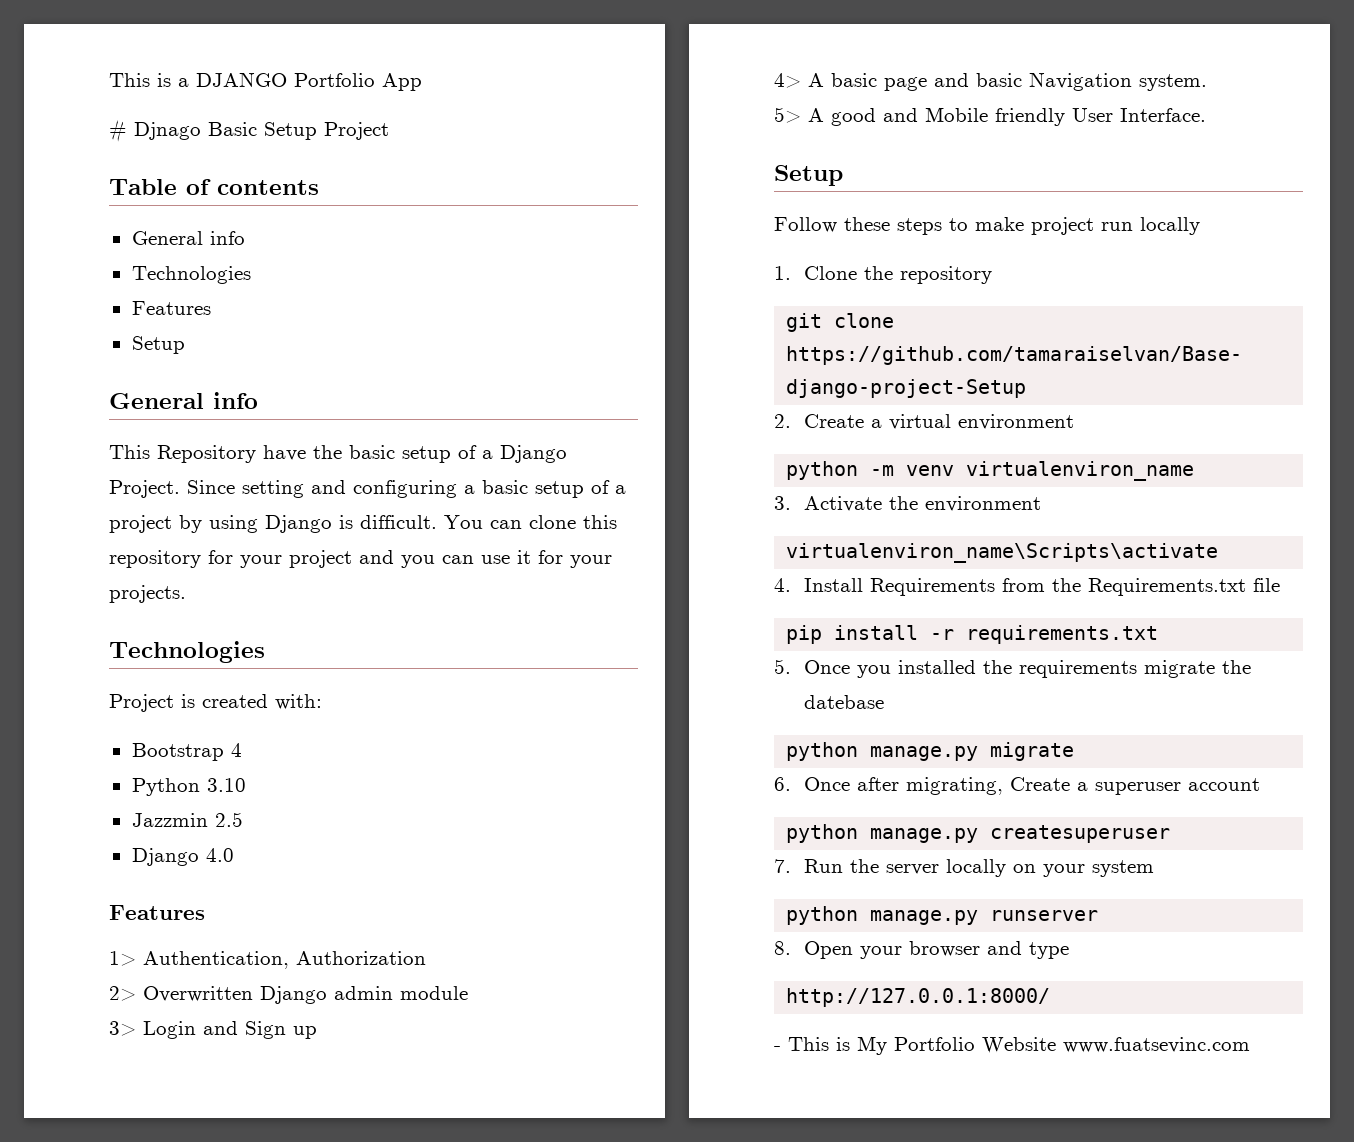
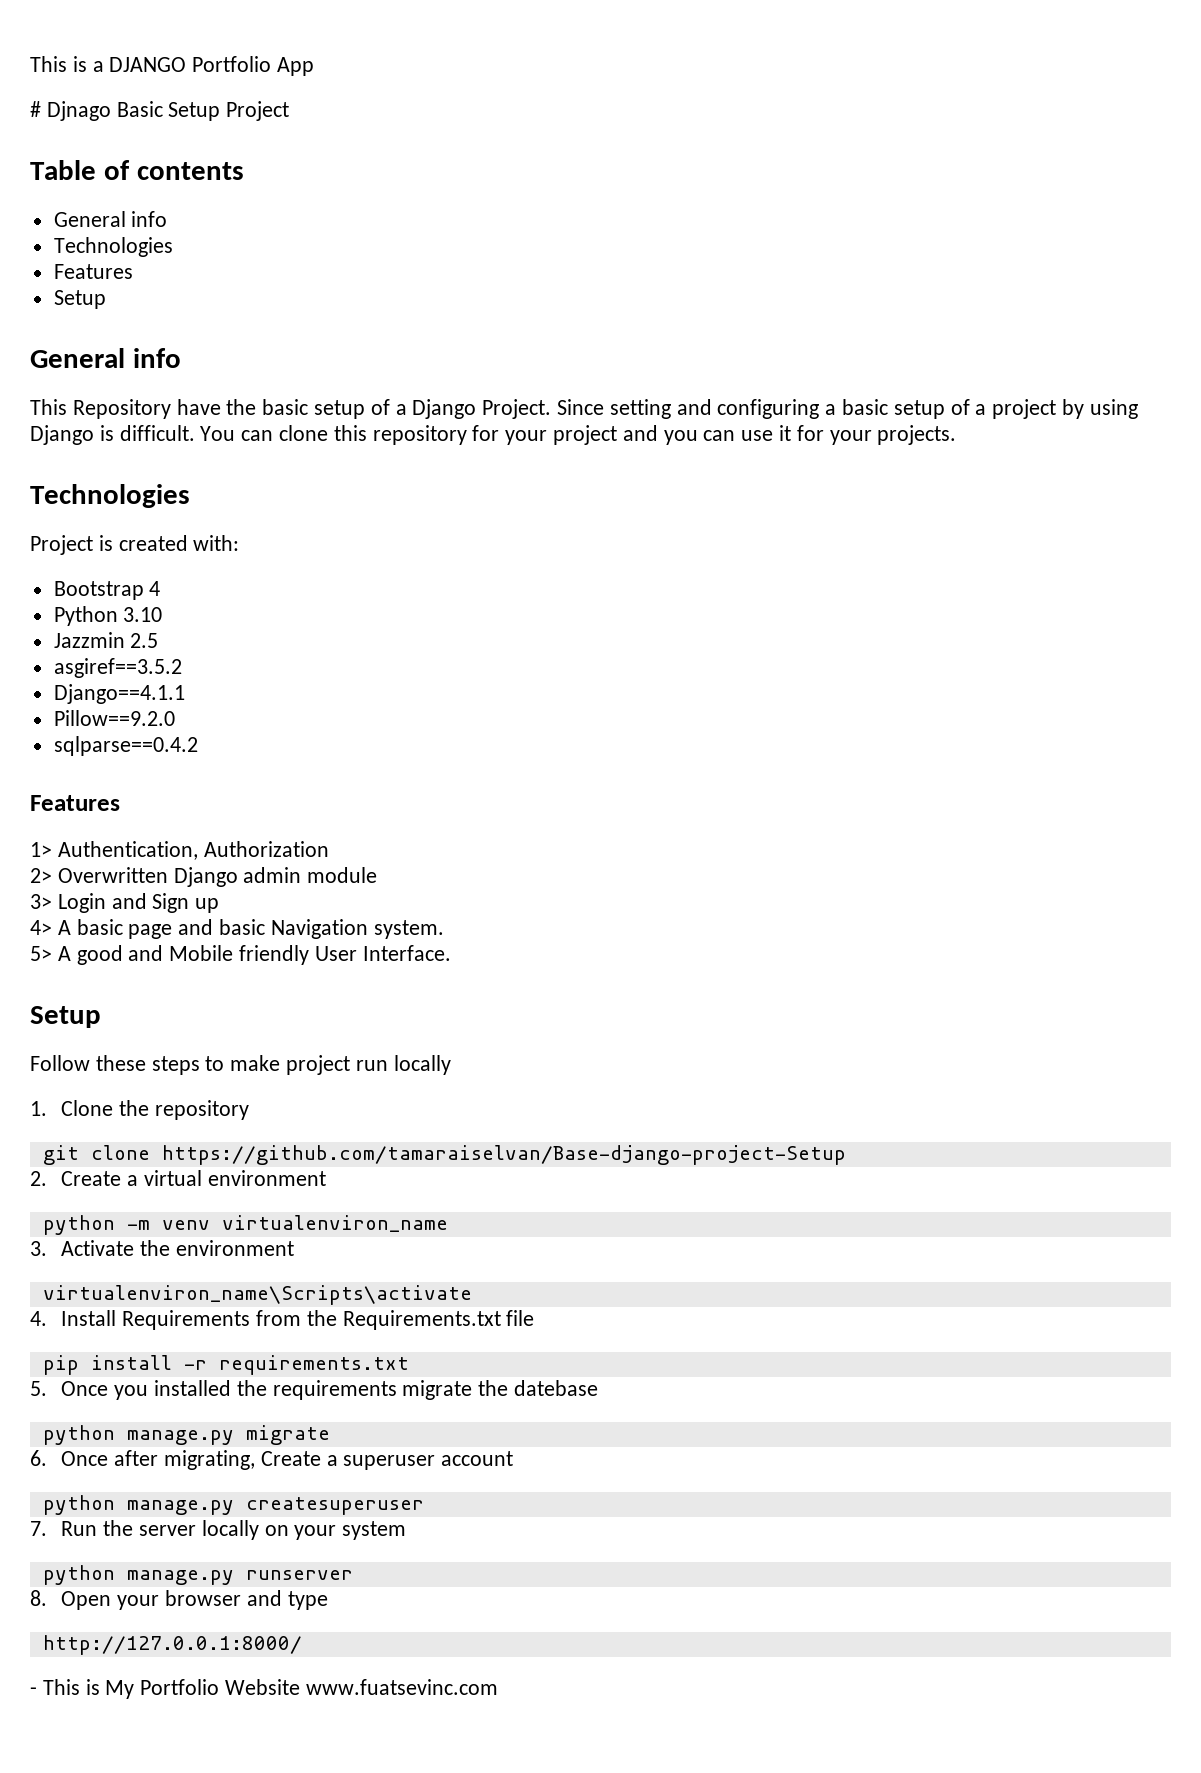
- Django 4.0
+ asgiref==3.5.2
+ Django==4.1.1
+ Pillow==9.2.0
+ sqlparse==0.4.2

